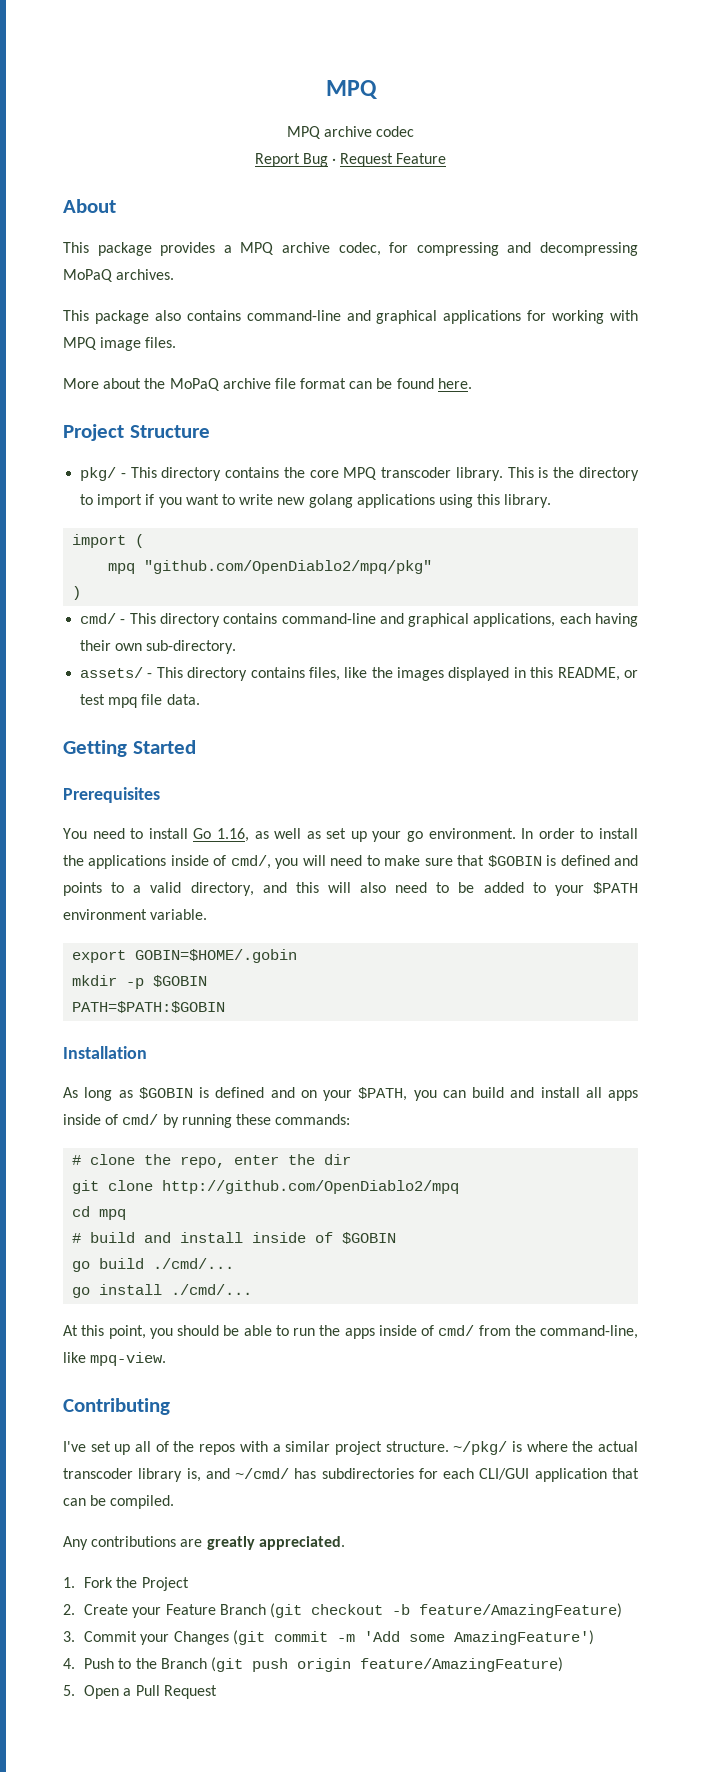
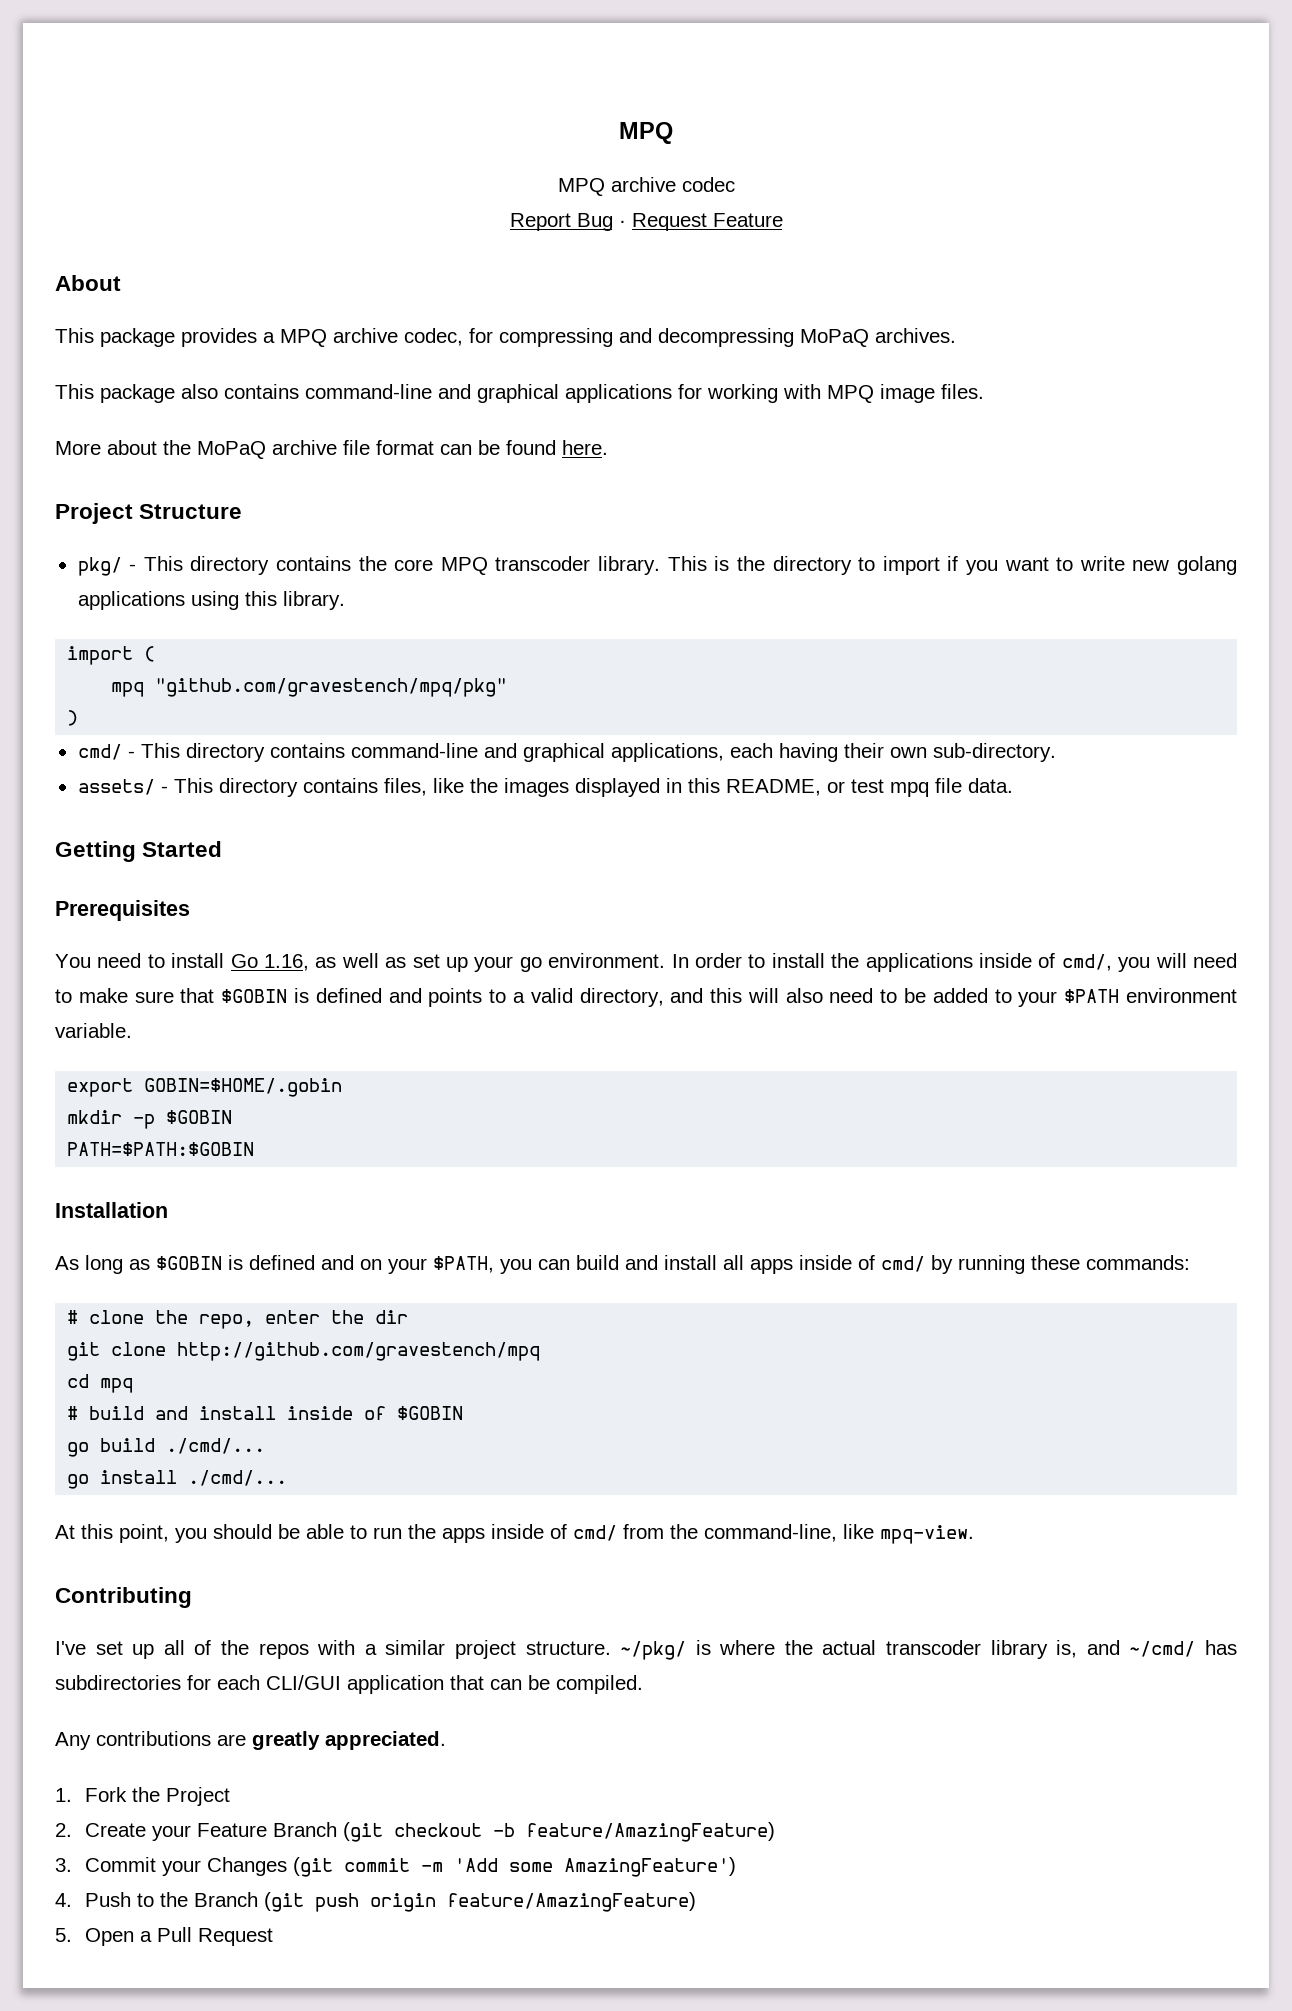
- mpq "github.com/OpenDiablo2/mpq/pkg"
+ mpq "github.com/gravestench/mpq/pkg"
- git clone http://github.com/OpenDiablo2/mpq
+ git clone http://github.com/gravestench/mpq

